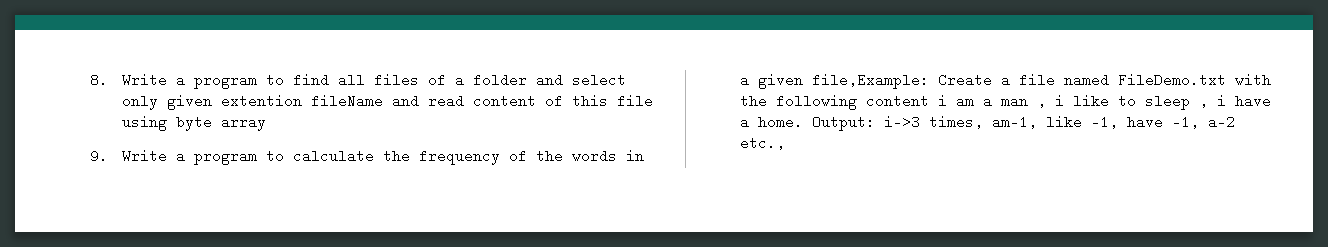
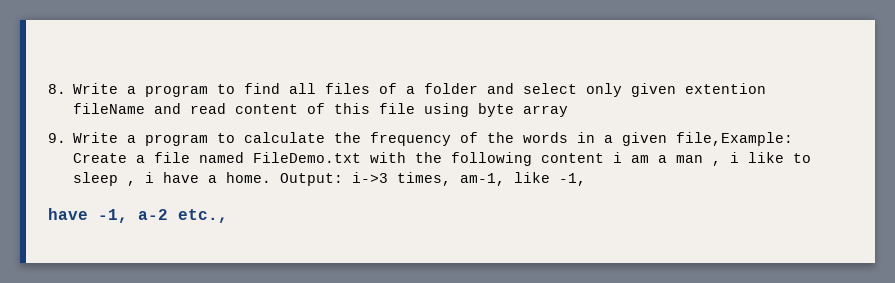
- Output: i->3 times, am-1, like -1, have -1, a-2 etc.,
+ Output: i->3 times, am-1, like -1,
+ have -1, a-2 etc.,

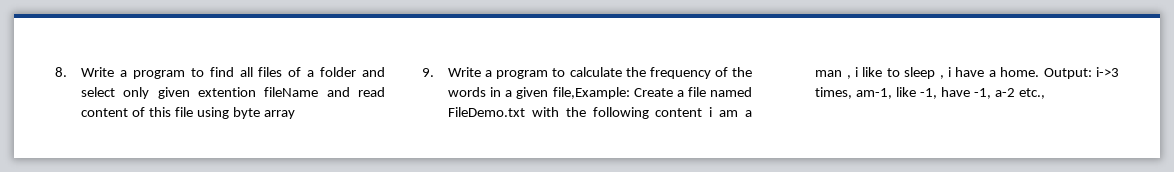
- Output: i->3 times, am-1, like -1,
- have -1, a-2 etc.,
+ Output: i->3 times, am-1, like -1, have -1, a-2 etc.,

